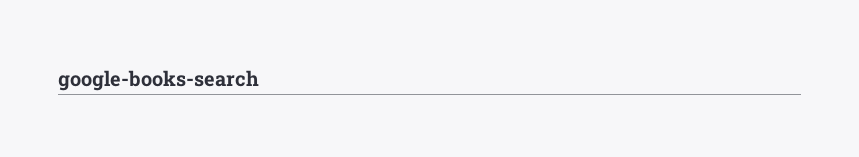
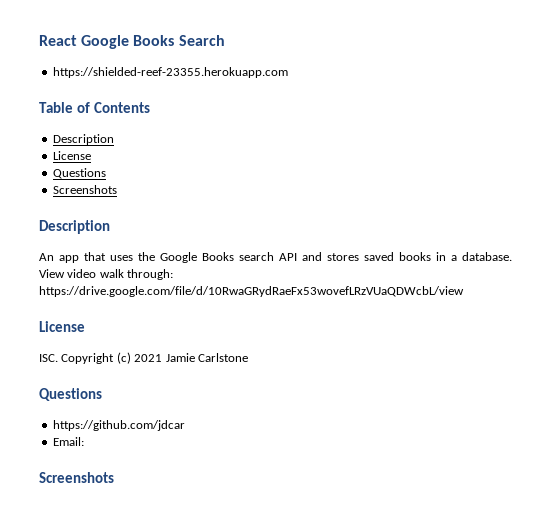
- google-books-search
+ React Google Books Search
+ https://shielded-reef-23355.herokuapp.com
+ Table of Contents
+ Description
+ License
+ Questions
+ Screenshots
+ Description
+ An app that uses the Google Books search API and stores saved books in a database. View video walk through: https://drive.google.com/file/d/10RwaGRydRaeFx53wovefLRzVUaQDWcbL/view
+ License
+ ISC. Copyright (c) 2021 Jamie Carlstone
+ Questions
+ https://github.com/jdcar
+ Email:
+ Screenshots

